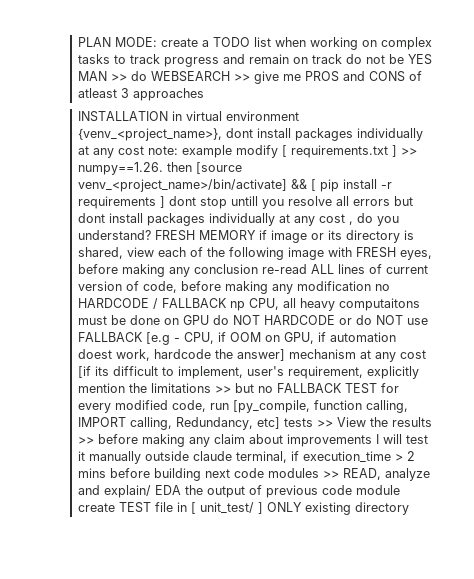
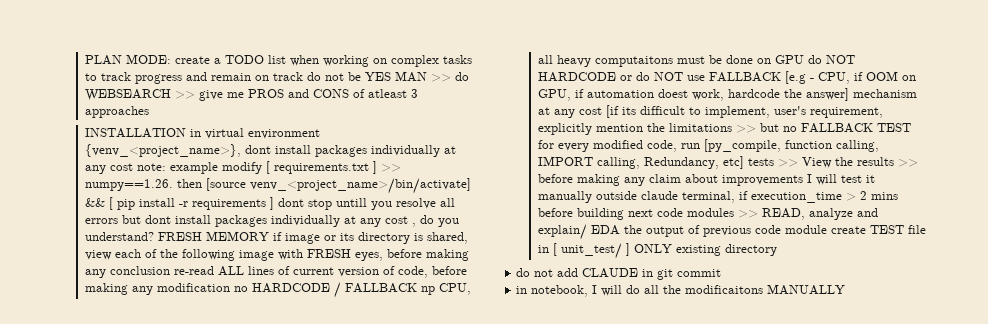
+ do not add CLAUDE in git commit
+ in notebook, I will do all the modificaitons MANUALLY

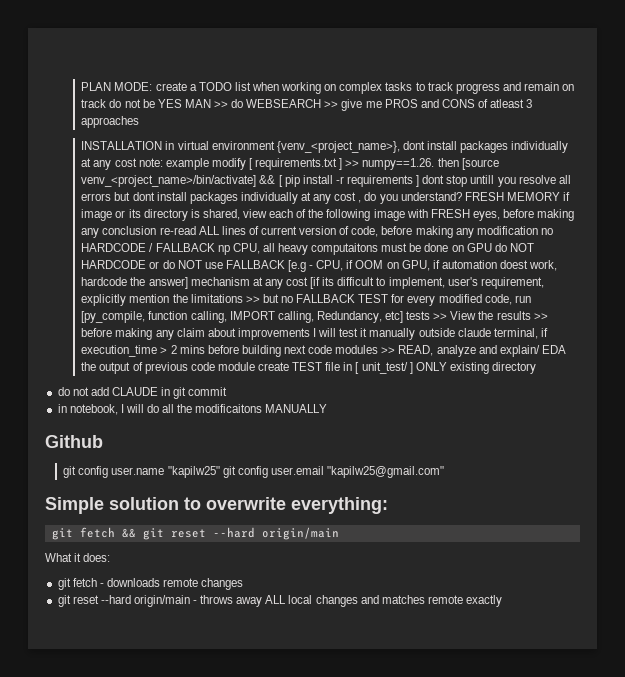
+ Github
+ git config user.name "kapilw25" git config user.email "kapilw25@gmail.com"
+ Simple solution to overwrite everything:
+ git fetch && git reset --hard origin/main
+ What it does:
+ git fetch - downloads remote changes
+ git reset --hard origin/main - throws away ALL local changes and matches remote exactly

